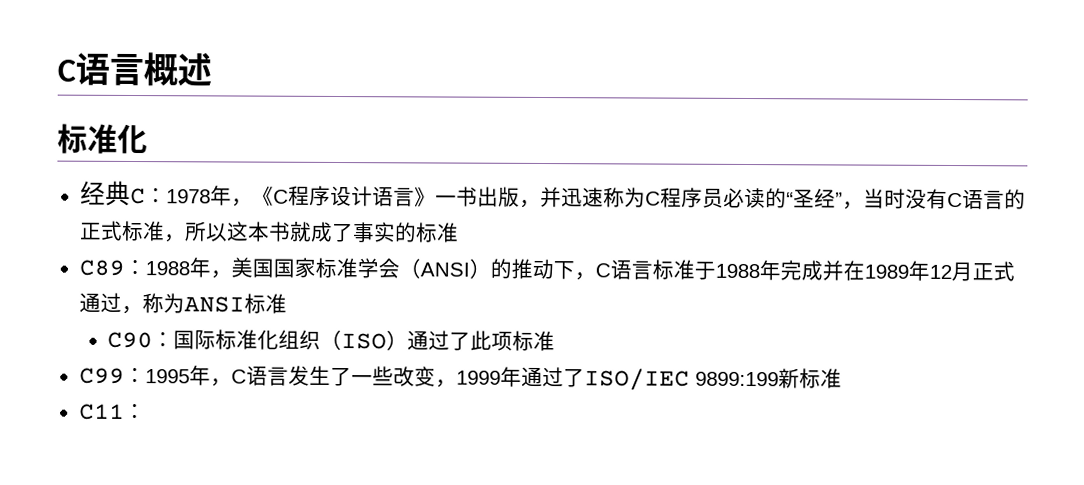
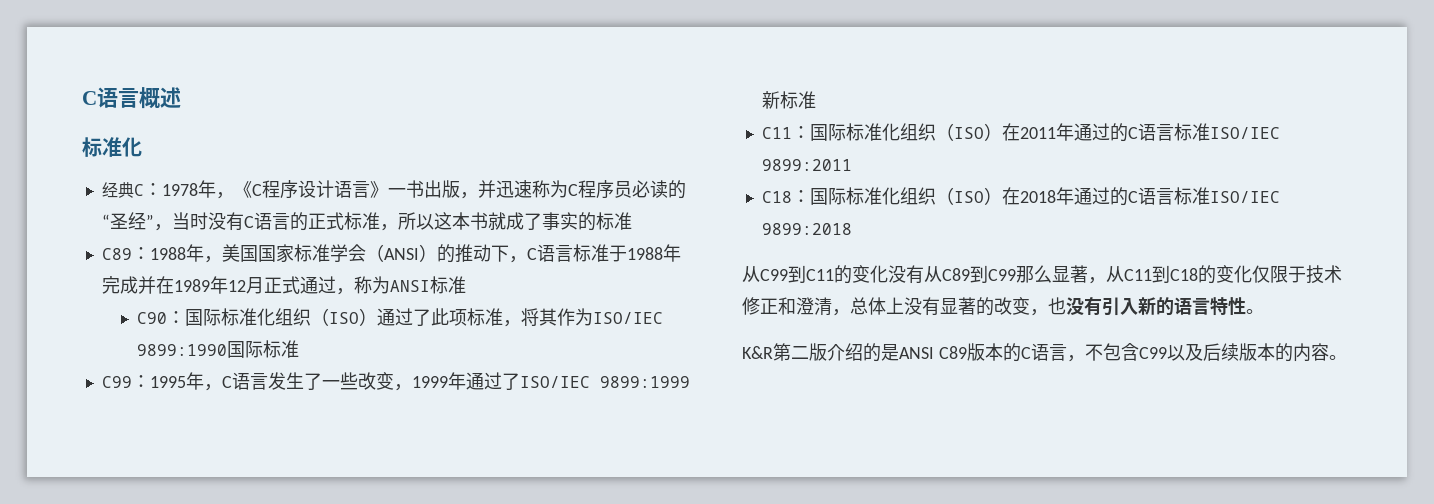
- C90：国际标准化组织（ISO）通过了此项标准
+ C90：国际标准化组织（ISO）通过了此项标准，将其作为ISO/IEC 9899:1990国际标准
- C99：1995年，C语言发生了一些改变，1999年通过了ISO/IEC 9899:199新标准
+ C99：1995年，C语言发生了一些改变，1999年通过了ISO/IEC 9899:1999新标准
- C11：
+ C11：国际标准化组织（ISO）在2011年通过的C语言标准ISO/IEC 9899:2011
+ C18：国际标准化组织（ISO）在2018年通过的C语言标准ISO/IEC 9899:2018
+ 从C99到C11的变化没有从C89到C99那么显著，从C11到C18的变化仅限于技术修正和澄清，总体上没有显著的改变，也没有引入新的语言特性。
+ K&R第二版介绍的是ANSI C89版本的C语言，不包含C99以及后续版本的内容。

